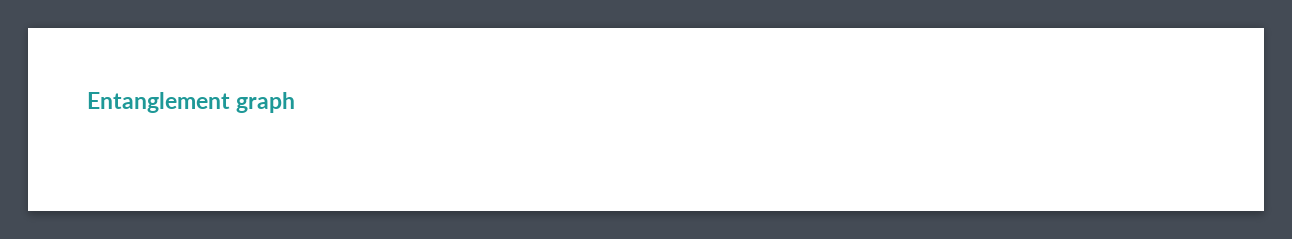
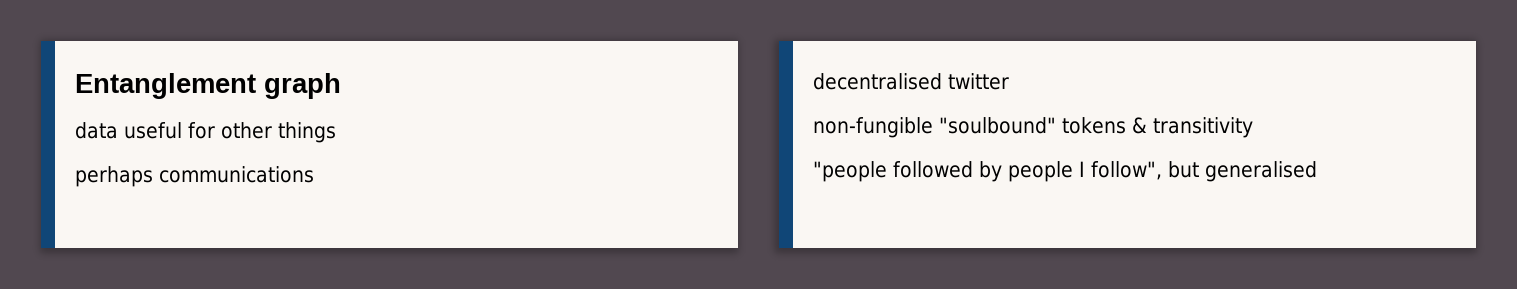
+ data useful for other things
+ perhaps communications
+ decentralised twitter
+ non-fungible "soulbound" tokens & transitivity
+ "people followed by people I follow", but generalised

